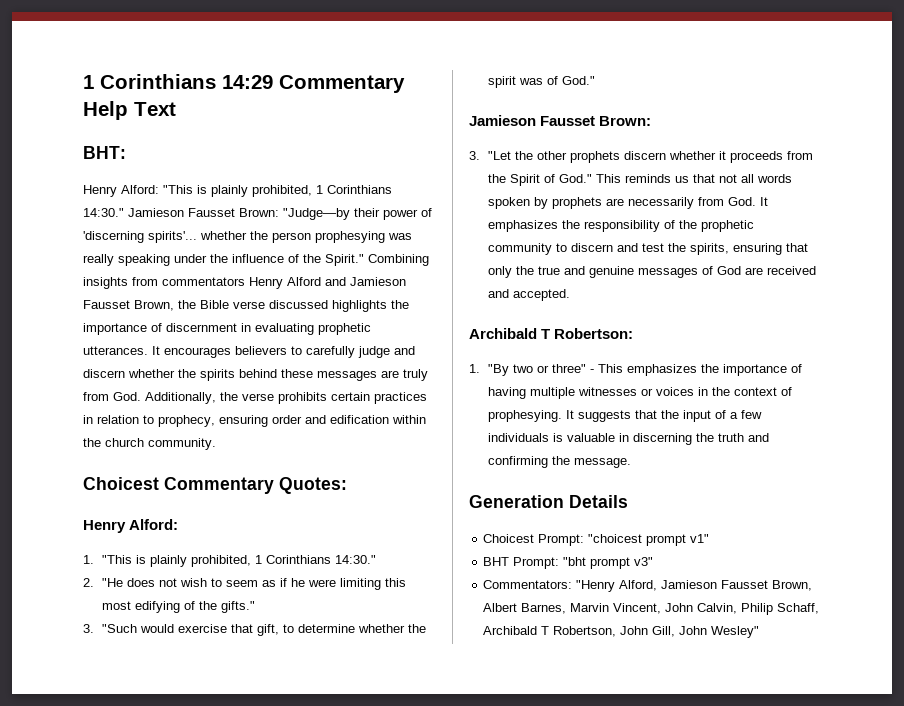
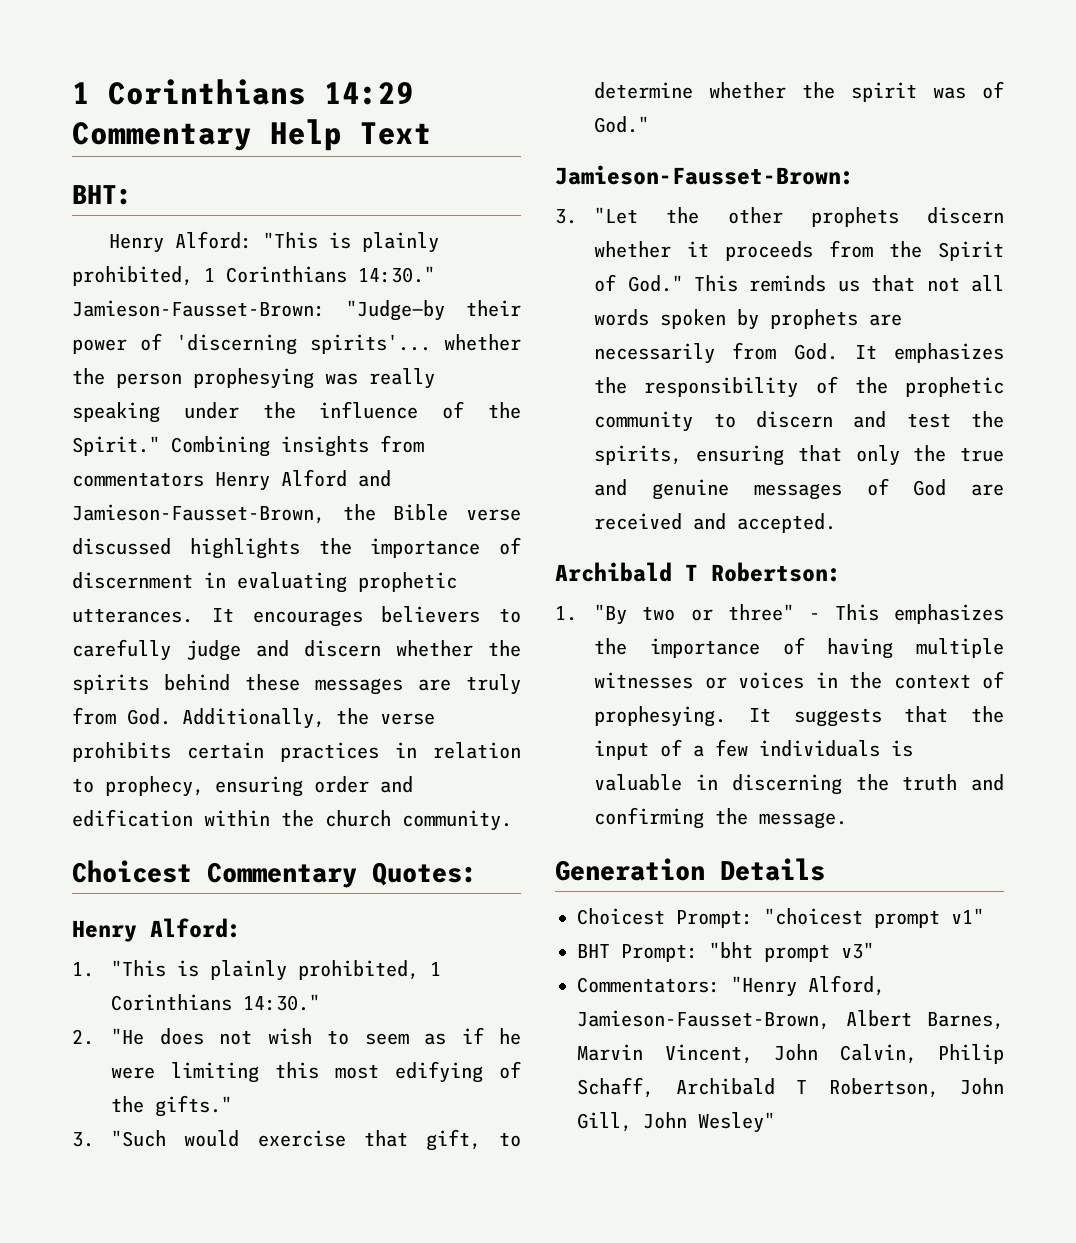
- Jamieson Fausset Brown: "Judge—by their power of 'discerning spirits'... whether the person prophesying was really speaking under the influence of the Spirit."
+ Jamieson-Fausset-Brown: "Judge—by their power of 'discerning spirits'... whether the person prophesying was really speaking under the influence of the Spirit."
- Combining insights from commentators Henry Alford and Jamieson Fausset Brown, the Bible verse discussed highlights the importance of discernment in evaluating prophetic utterances.
+ Combining insights from commentators Henry Alford and Jamieson-Fausset-Brown, the Bible verse discussed highlights the importance of discernment in evaluating prophetic utterances.
  3. "Such would exercise that gift, to determine whether the spirit was of God."
- Jamieson Fausset Brown:
+ Jamieson-Fausset-Brown:
- Commentators: "Henry Alford, Jamieson Fausset Brown, Albert Barnes, Marvin Vincent, John Calvin, Philip Schaff, Archibald T Robertson, John Gill, John Wesley"
+ Commentators: "Henry Alford, Jamieson-Fausset-Brown, Albert Barnes, Marvin Vincent, John Calvin, Philip Schaff, Archibald T Robertson, John Gill, John Wesley"

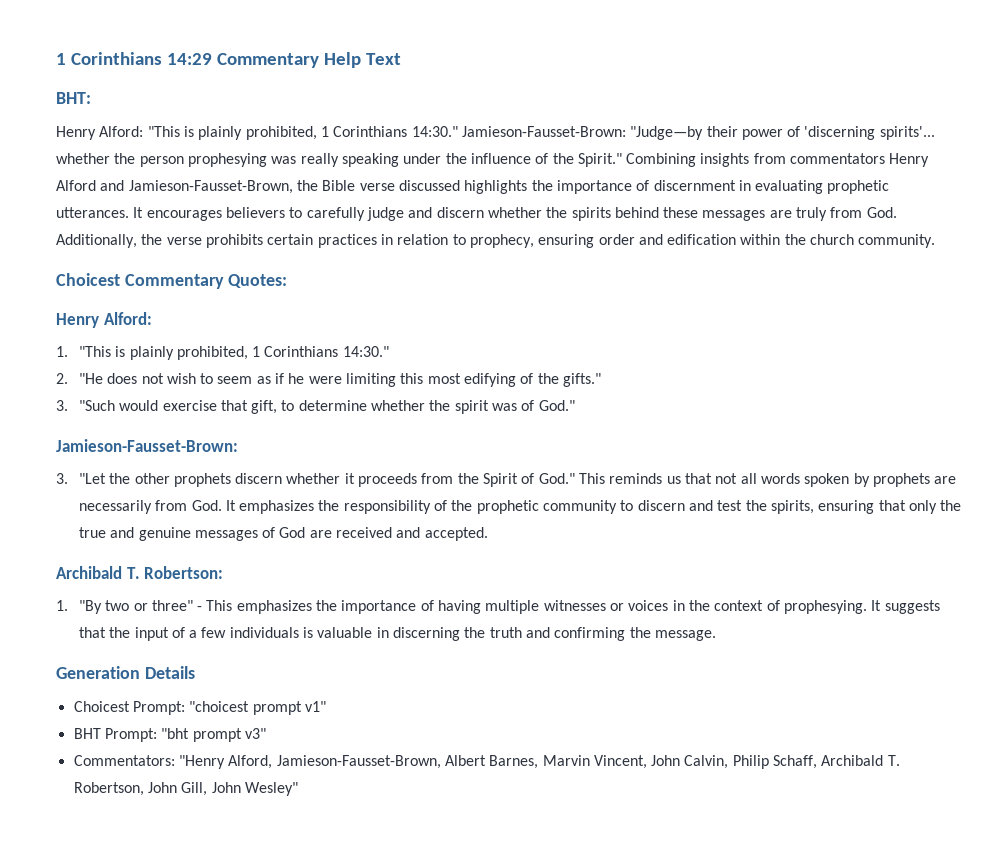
- Archibald T Robertson:
+ Archibald T. Robertson:
- Commentators: "Henry Alford, Jamieson-Fausset-Brown, Albert Barnes, Marvin Vincent, John Calvin, Philip Schaff, Archibald T Robertson, John Gill, John Wesley"
+ Commentators: "Henry Alford, Jamieson-Fausset-Brown, Albert Barnes, Marvin Vincent, John Calvin, Philip Schaff, Archibald T. Robertson, John Gill, John Wesley"

